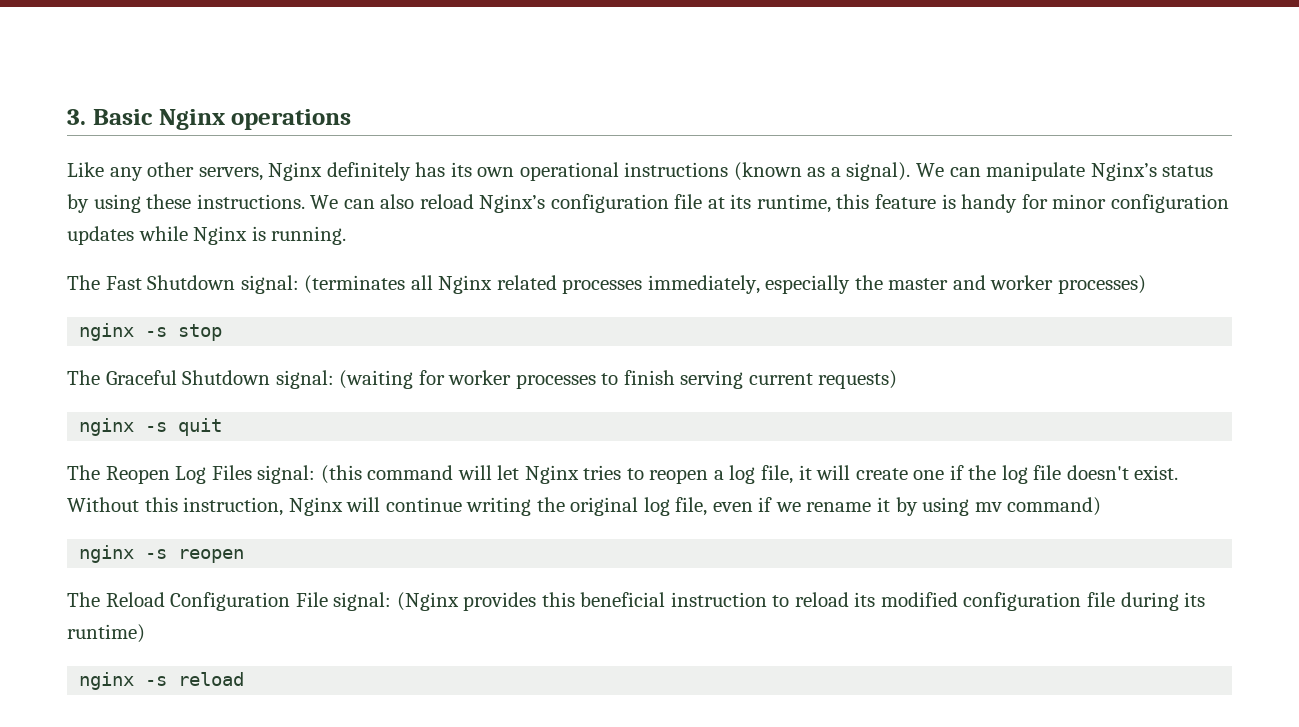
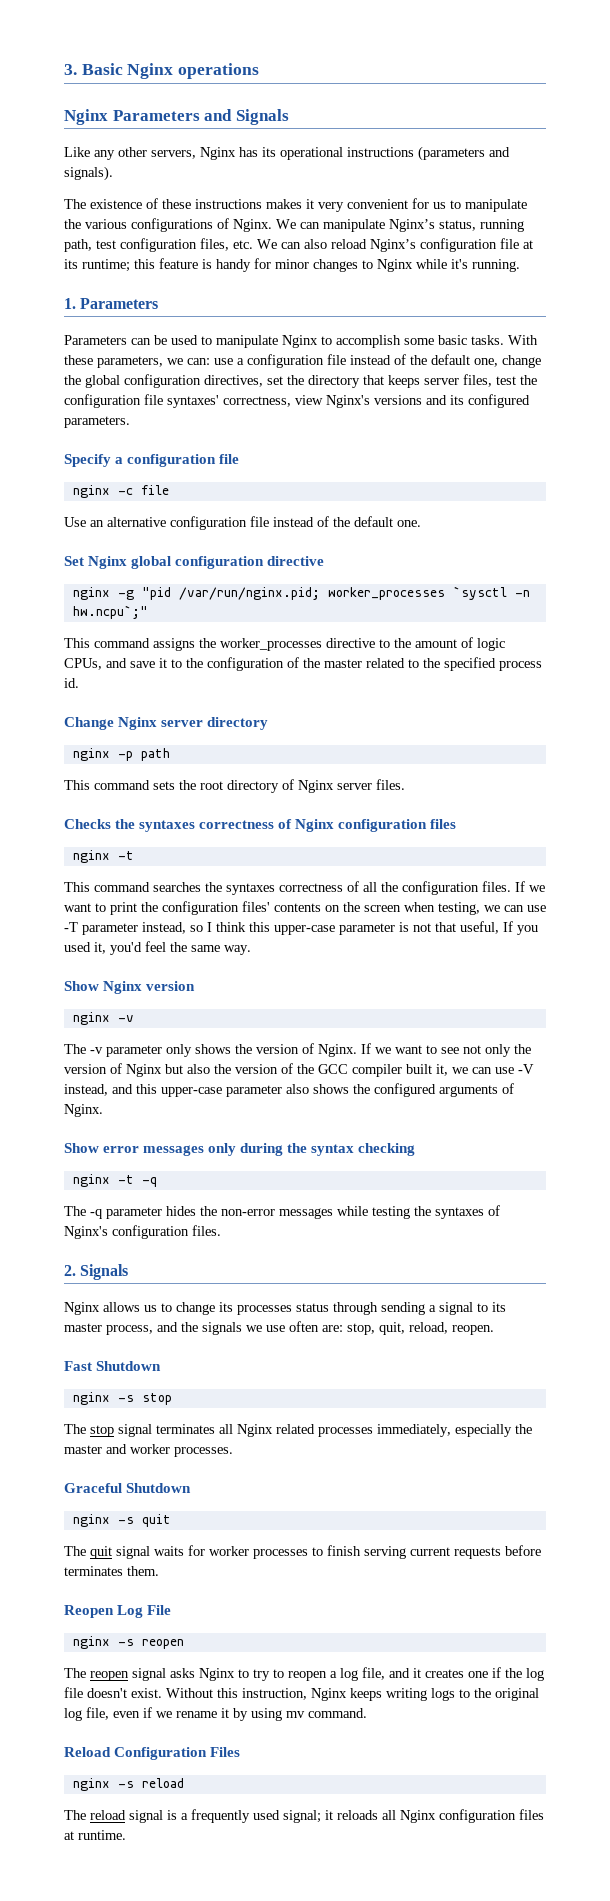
+ Nginx Parameters and Signals
- Like any other servers, Nginx definitely has its own operational instructions (known as a signal). We can manipulate Nginx’s status by using these instructions. We can also reload Nginx’s configuration file at its runtime, this feature is handy for minor configuration updates while Nginx is running.
- The Fast Shutdown signal: (terminates all Nginx related processes immediately, especially the master and worker processes)
+ Like any other servers, Nginx has its operational instructions (parameters and signals).
+ The existence of these instructions makes it very convenient for us to manipulate the various configurations of Nginx. We can manipulate Nginx’s status, running path, test configuration files, etc. We can also reload Nginx’s configuration file at its runtime; this feature is handy for minor changes to Nginx while it's running.
+ 1. Parameters
+ Parameters can be used to manipulate Nginx to accomplish some basic tasks. With these parameters, we can: use a configuration file instead of the default one, change the global configuration directives, set the directory that keeps server files, test the configuration file syntaxes' correctness, view Nginx's versions and its configured parameters.
+ Specify a configuration file
+ nginx -c file
+ Use an alternative configuration file instead of the default one.
+ Set Nginx global configuration directive
+ nginx -g "pid /var/run/nginx.pid; worker_processes `sysctl -n hw.ncpu`;"
+ This command assigns the worker_processes directive to the amount of logic CPUs, and save it to the configuration of the master related to the specified process id.
+ Change Nginx server directory
+ nginx -p path
+ This command sets the root directory of Nginx server files.
+ Checks the syntaxes correctness of Nginx configuration files
+ nginx -t
+ This command searches the syntaxes correctness of all the configuration files. If we want to print the configuration files' contents on the screen when testing, we can use -T parameter instead, so I think this upper-case parameter is not that useful, If you used it, you'd feel the same way.
+ Show Nginx version
+ nginx -v
+ The -v parameter only shows the version of Nginx. If we want to see not only the version of Nginx but also the version of the GCC compiler built it, we can use -V instead, and this upper-case parameter also shows the configured arguments of Nginx.
+ Show error messages only during the syntax checking
+ nginx -t -q
+ The -q parameter hides the non-error messages while testing the syntaxes of Nginx's configuration files.
+ 2. Signals
+ Nginx allows us to change its processes status through sending a signal to its master process, and the signals we use often are: stop, quit, reload, reopen.
+ Fast Shutdown
  nginx -s stop
- The Graceful Shutdown signal: (waiting for worker processes to finish serving current requests)
+ The stop signal terminates all Nginx related processes immediately, especially the master and worker processes.
+ Graceful Shutdown
  nginx -s quit
- The Reopen Log Files signal: (this command will let Nginx tries to reopen a log file, it will create one if the log file doesn't exist.
+ The quit signal waits for worker processes to finish serving current requests before terminates them.
+ Reopen Log File
+ nginx -s reopen
+ The reopen signal asks Nginx to try to reopen a log file, and it creates one if the log file doesn't exist.
- Without this instruction, Nginx will continue writing the original log file, even if we rename it by using mv command)
- nginx -s reopen
- The Reload Configuration File signal: (Nginx provides this beneficial instruction to reload its modified configuration file during its runtime)
+ Without this instruction, Nginx keeps writing logs to the original log file, even if we rename it by using mv command.
+ Reload Configuration Files
  nginx -s reload
+ The reload signal is a frequently used signal; it reloads all Nginx configuration files at runtime.

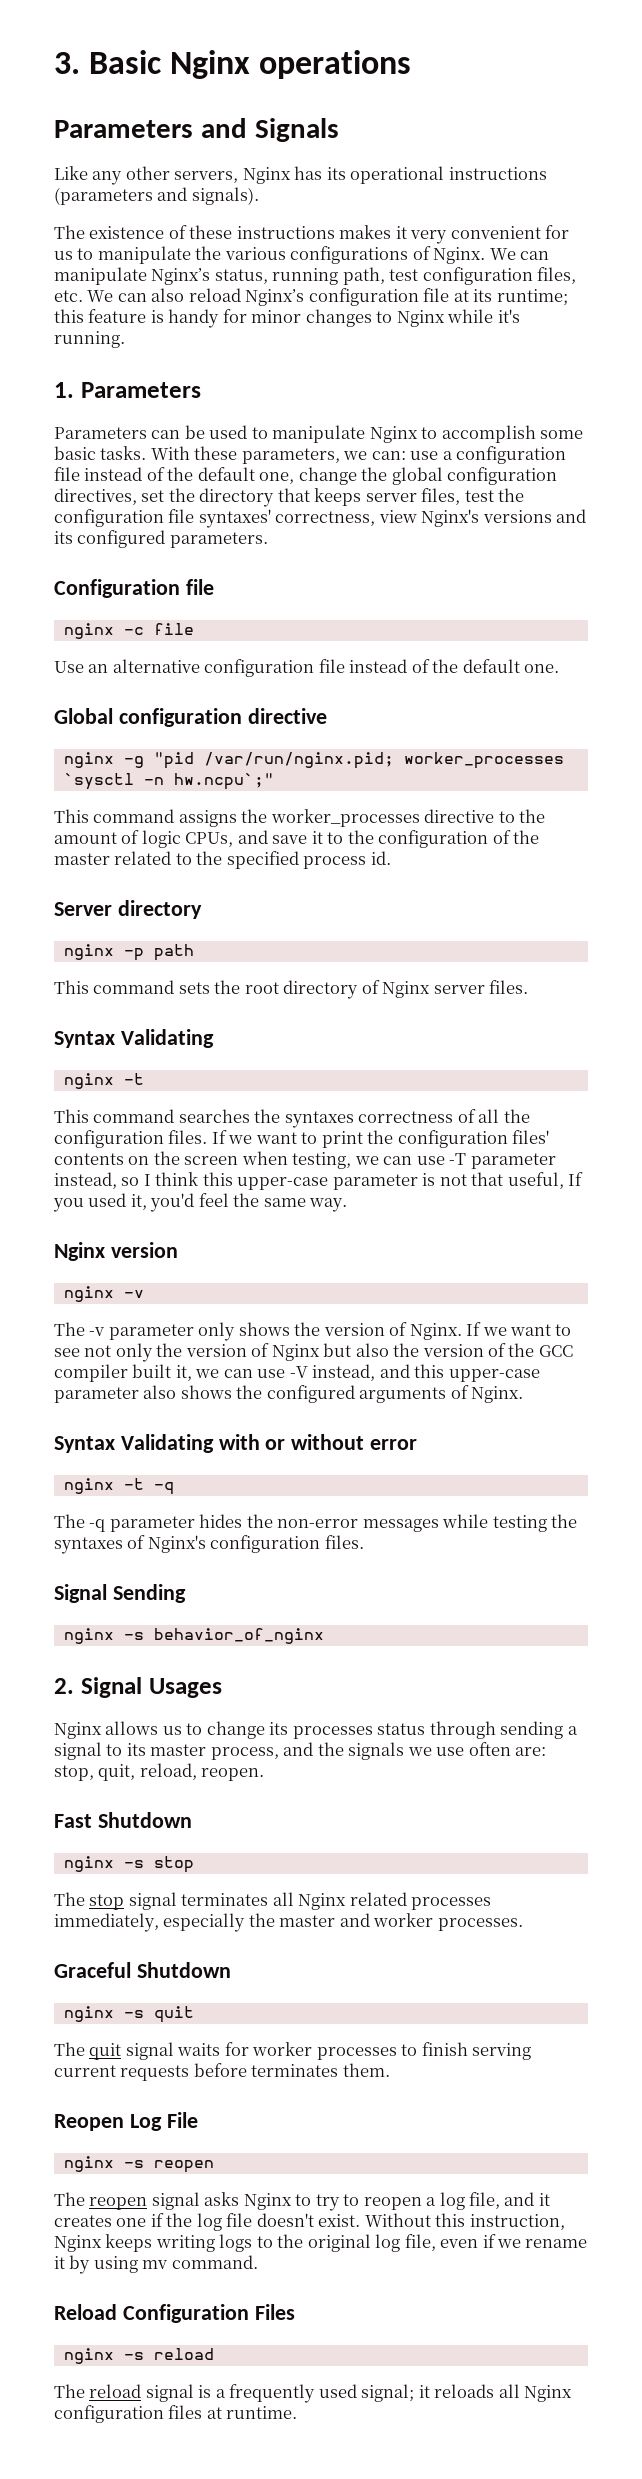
- Nginx Parameters and Signals
+ Parameters and Signals
- Specify a configuration file
+ Configuration file
- Set Nginx global configuration directive
+ Global configuration directive
- Change Nginx server directory
+ Server directory
  This command sets the root directory of Nginx server files.
- Checks the syntaxes correctness of Nginx configuration files
+ Syntax Validating
- Show Nginx version
+ Nginx version
- Show error messages only during the syntax checking
+ Syntax Validating with or without error
+ Signal Sending
+ nginx -s behavior_of_nginx
- 2. Signals
+ 2. Signal Usages

